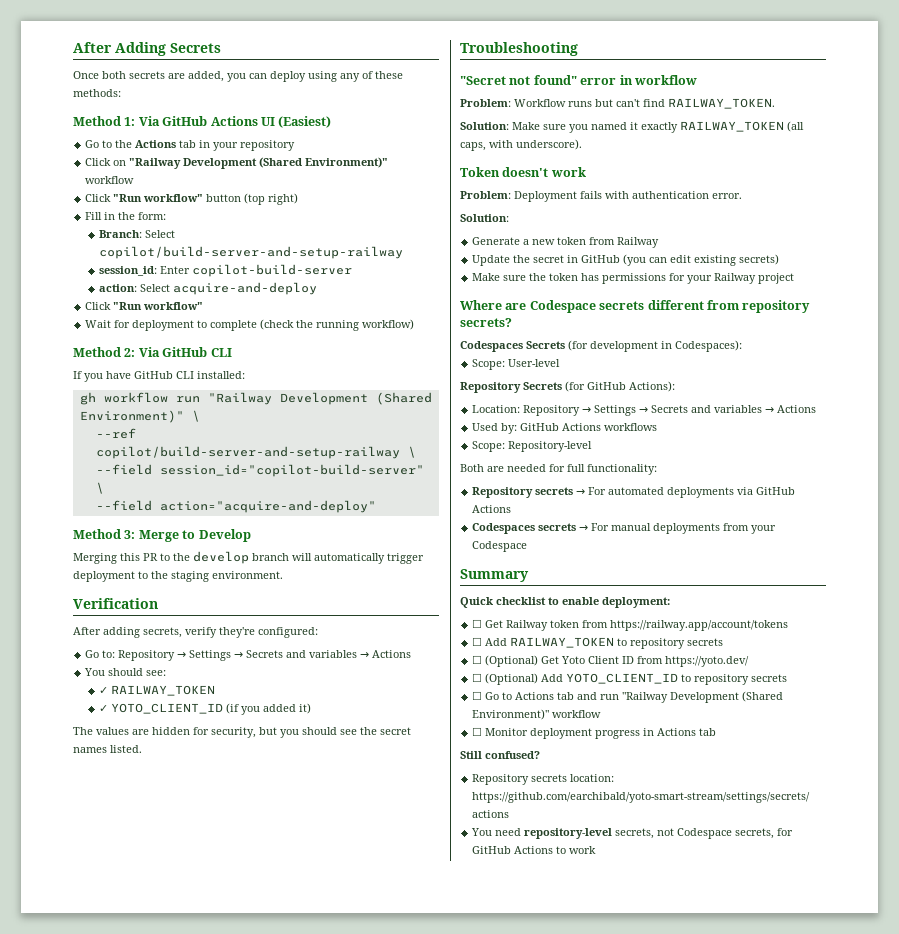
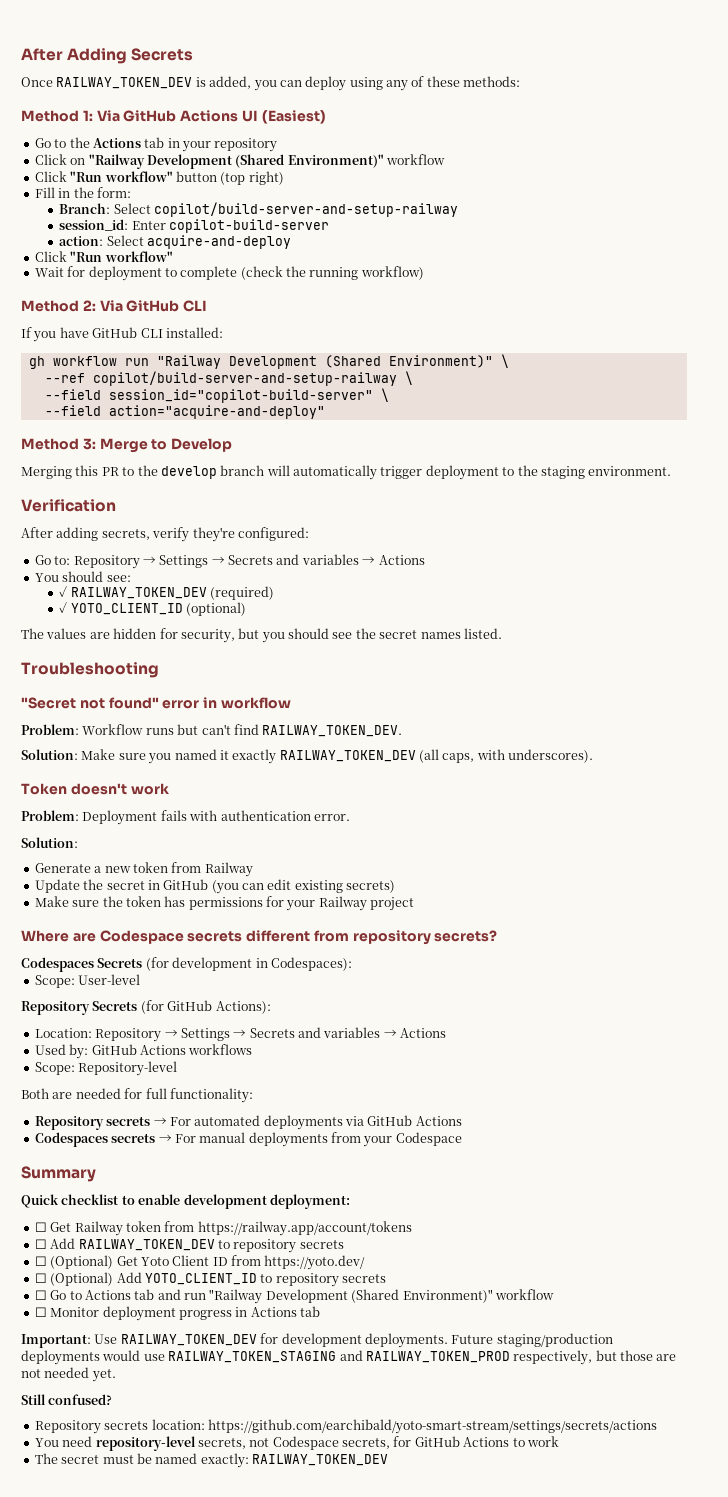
- Once both secrets are added, you can deploy using any of these methods:
+ Once RAILWAY_TOKEN_DEV is added, you can deploy using any of these methods:
- ✓ RAILWAY_TOKEN
+ ✓ RAILWAY_TOKEN_DEV (required)
- ✓ YOTO_CLIENT_ID (if you added it)
+ ✓ YOTO_CLIENT_ID (optional)
- Problem: Workflow runs but can't find RAILWAY_TOKEN.
+ Problem: Workflow runs but can't find RAILWAY_TOKEN_DEV.
- Solution: Make sure you named it exactly RAILWAY_TOKEN (all caps, with underscore).
+ Solution: Make sure you named it exactly RAILWAY_TOKEN_DEV (all caps, with underscores).
- Quick checklist to enable deployment:
+ Quick checklist to enable development deployment:
- ☐ Add RAILWAY_TOKEN to repository secrets
+ ☐ Add RAILWAY_TOKEN_DEV to repository secrets
+ Important: Use RAILWAY_TOKEN_DEV for development deployments. Future staging/production deployments would use RAILWAY_TOKEN_STAGING and RAILWAY_TOKEN_PROD respectively, but those are not needed yet.
+ The secret must be named exactly: RAILWAY_TOKEN_DEV

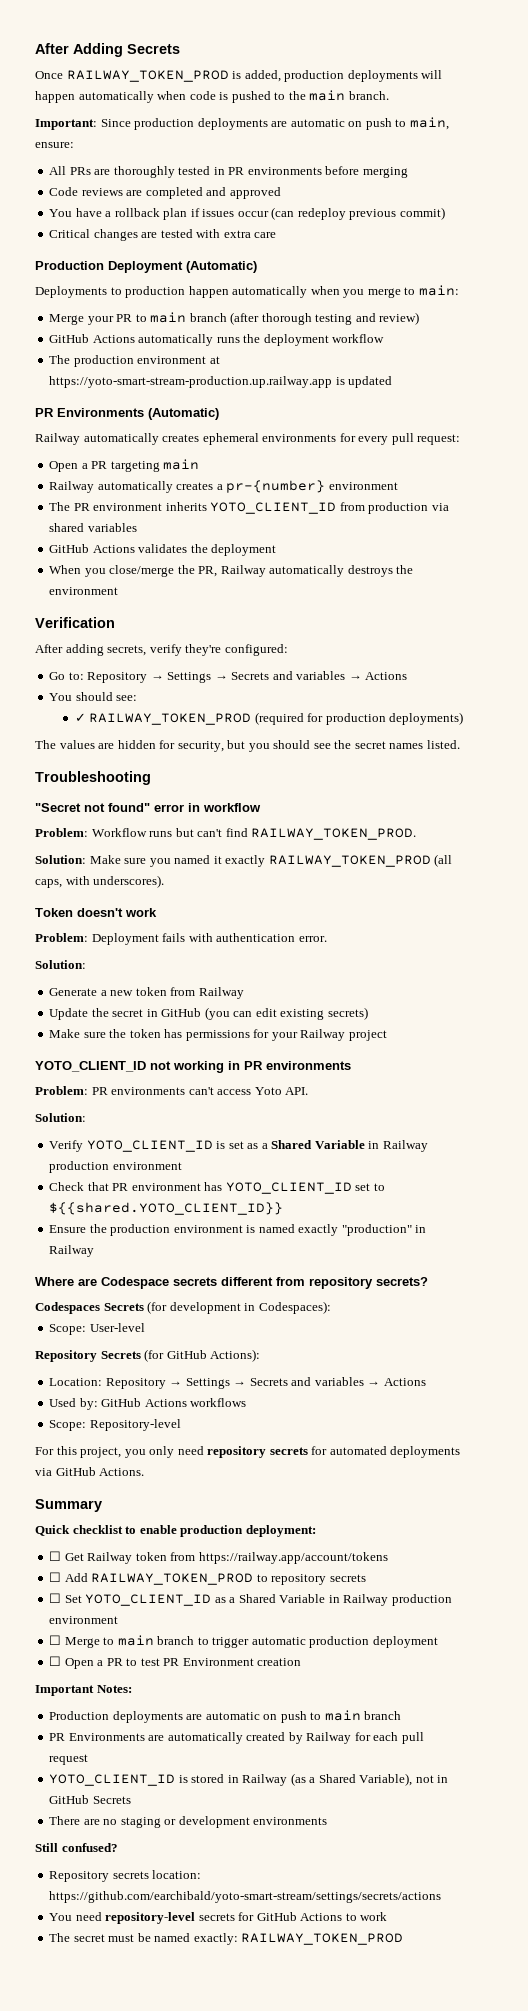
- Once RAILWAY_TOKEN_DEV is added, you can deploy using any of these methods:
- Method 1: Via GitHub Actions UI (Easiest)
- Go to the Actions tab in your repository
- Click on "Railway Development (Shared Environment)" workflow
- Click "Run workflow" button (top right)
- Fill in the form:
- Branch: Select copilot/build-server-and-setup-railway
- session_id: Enter copilot-build-server
- action: Select acquire-and-deploy
- Click "Run workflow"
- Wait for deployment to complete (check the running workflow)
- Method 2: Via GitHub CLI
- If you have GitHub CLI installed:
- gh workflow run "Railway Development (Shared Environment)" \
- --ref copilot/build-server-and-setup-railway \
- --field session_id="copilot-build-server" \
- --field action="acquire-and-deploy"
- Method 3: Merge to Develop
- Merging this PR to the develop branch will automatically trigger deployment to the staging environment.
+ Once RAILWAY_TOKEN_PROD is added, production deployments will happen automatically when code is pushed to the main branch.
+ Important: Since production deployments are automatic on push to main, ensure:
+ All PRs are thoroughly tested in PR environments before merging
+ Code reviews are completed and approved
+ You have a rollback plan if issues occur (can redeploy previous commit)
+ Critical changes are tested with extra care
+ Production Deployment (Automatic)
+ Deployments to production happen automatically when you merge to main:
+ Merge your PR to main branch (after thorough testing and review)
+ GitHub Actions automatically runs the deployment workflow
+ The production environment at https://yoto-smart-stream-production.up.railway.app is updated
+ PR Environments (Automatic)
+ Railway automatically creates ephemeral environments for every pull request:
+ Open a PR targeting main
+ Railway automatically creates a pr-{number} environment
+ The PR environment inherits YOTO_CLIENT_ID from production via shared variables
+ GitHub Actions validates the deployment
+ When you close/merge the PR, Railway automatically destroys the environment
- ✓ RAILWAY_TOKEN_DEV (required)
- ✓ YOTO_CLIENT_ID (optional)
+ ✓ RAILWAY_TOKEN_PROD (required for production deployments)
- Problem: Workflow runs but can't find RAILWAY_TOKEN_DEV.
+ Problem: Workflow runs but can't find RAILWAY_TOKEN_PROD.
- Solution: Make sure you named it exactly RAILWAY_TOKEN_DEV (all caps, with underscores).
+ Solution: Make sure you named it exactly RAILWAY_TOKEN_PROD (all caps, with underscores).
+ YOTO_CLIENT_ID not working in PR environments
+ Problem: PR environments can't access Yoto API.
+ Solution:
+ Verify YOTO_CLIENT_ID is set as a Shared Variable in Railway production environment
+ Check that PR environment has YOTO_CLIENT_ID set to ${{shared.YOTO_CLIENT_ID}}
+ Ensure the production environment is named exactly "production" in Railway
- Both are needed for full functionality:
- Repository secrets → For automated deployments via GitHub Actions
- Codespaces secrets → For manual deployments from your Codespace
+ For this project, you only need repository secrets for automated deployments via GitHub Actions.
- Quick checklist to enable development deployment:
+ Quick checklist to enable production deployment:
- ☐ Add RAILWAY_TOKEN_DEV to repository secrets
- ☐ (Optional) Get Yoto Client ID from https://yoto.dev/
- ☐ (Optional) Add YOTO_CLIENT_ID to repository secrets
- ☐ Go to Actions tab and run "Railway Development (Shared Environment)" workflow
- ☐ Monitor deployment progress in Actions tab
- Important: Use RAILWAY_TOKEN_DEV for development deployments. Future staging/production deployments would use RAILWAY_TOKEN_STAGING and RAILWAY_TOKEN_PROD respectively, but those are not needed yet.
+ ☐ Add RAILWAY_TOKEN_PROD to repository secrets
+ ☐ Set YOTO_CLIENT_ID as a Shared Variable in Railway production environment
+ ☐ Merge to main branch to trigger automatic production deployment
+ ☐ Open a PR to test PR Environment creation
+ Important Notes:
+ Production deployments are automatic on push to main branch
+ PR Environments are automatically created by Railway for each pull request
+ YOTO_CLIENT_ID is stored in Railway (as a Shared Variable), not in GitHub Secrets
+ There are no staging or development environments
- You need repository-level secrets, not Codespace secrets, for GitHub Actions to work
+ You need repository-level secrets for GitHub Actions to work
- The secret must be named exactly: RAILWAY_TOKEN_DEV
+ The secret must be named exactly: RAILWAY_TOKEN_PROD

